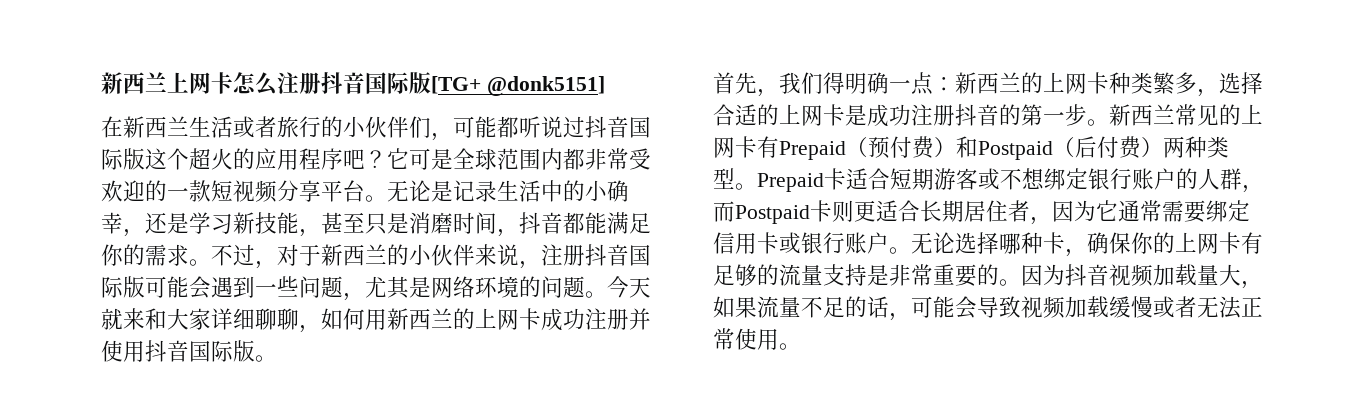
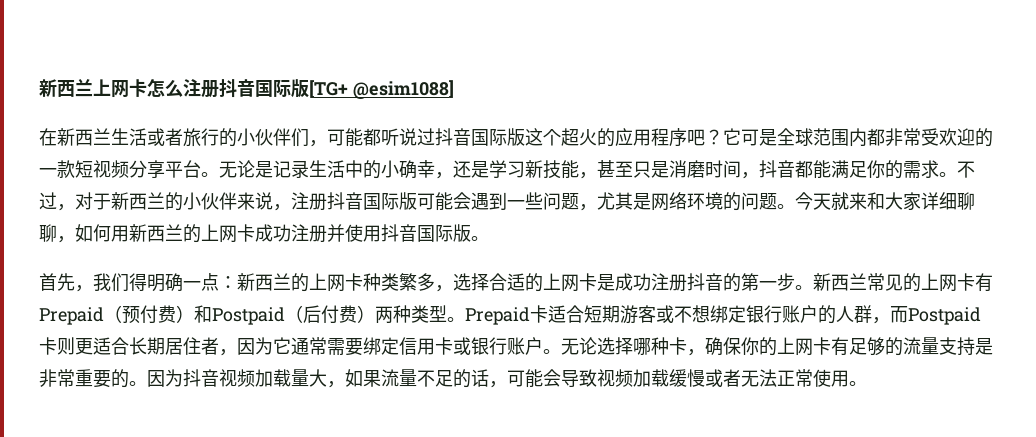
- 新西兰上网卡怎么注册抖音国际版[TG+ @donk5151]
+ 新西兰上网卡怎么注册抖音国际版[TG+ @esim1088]

